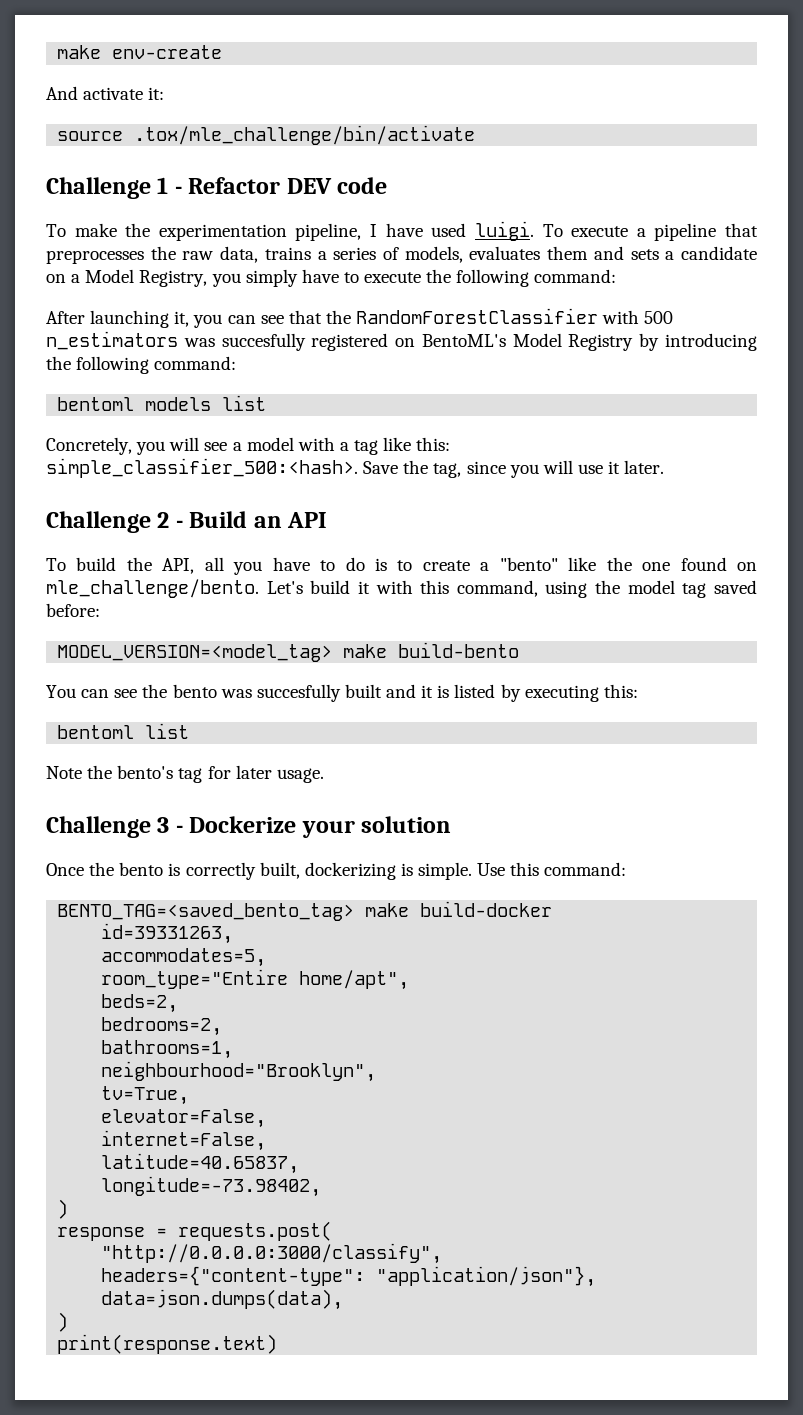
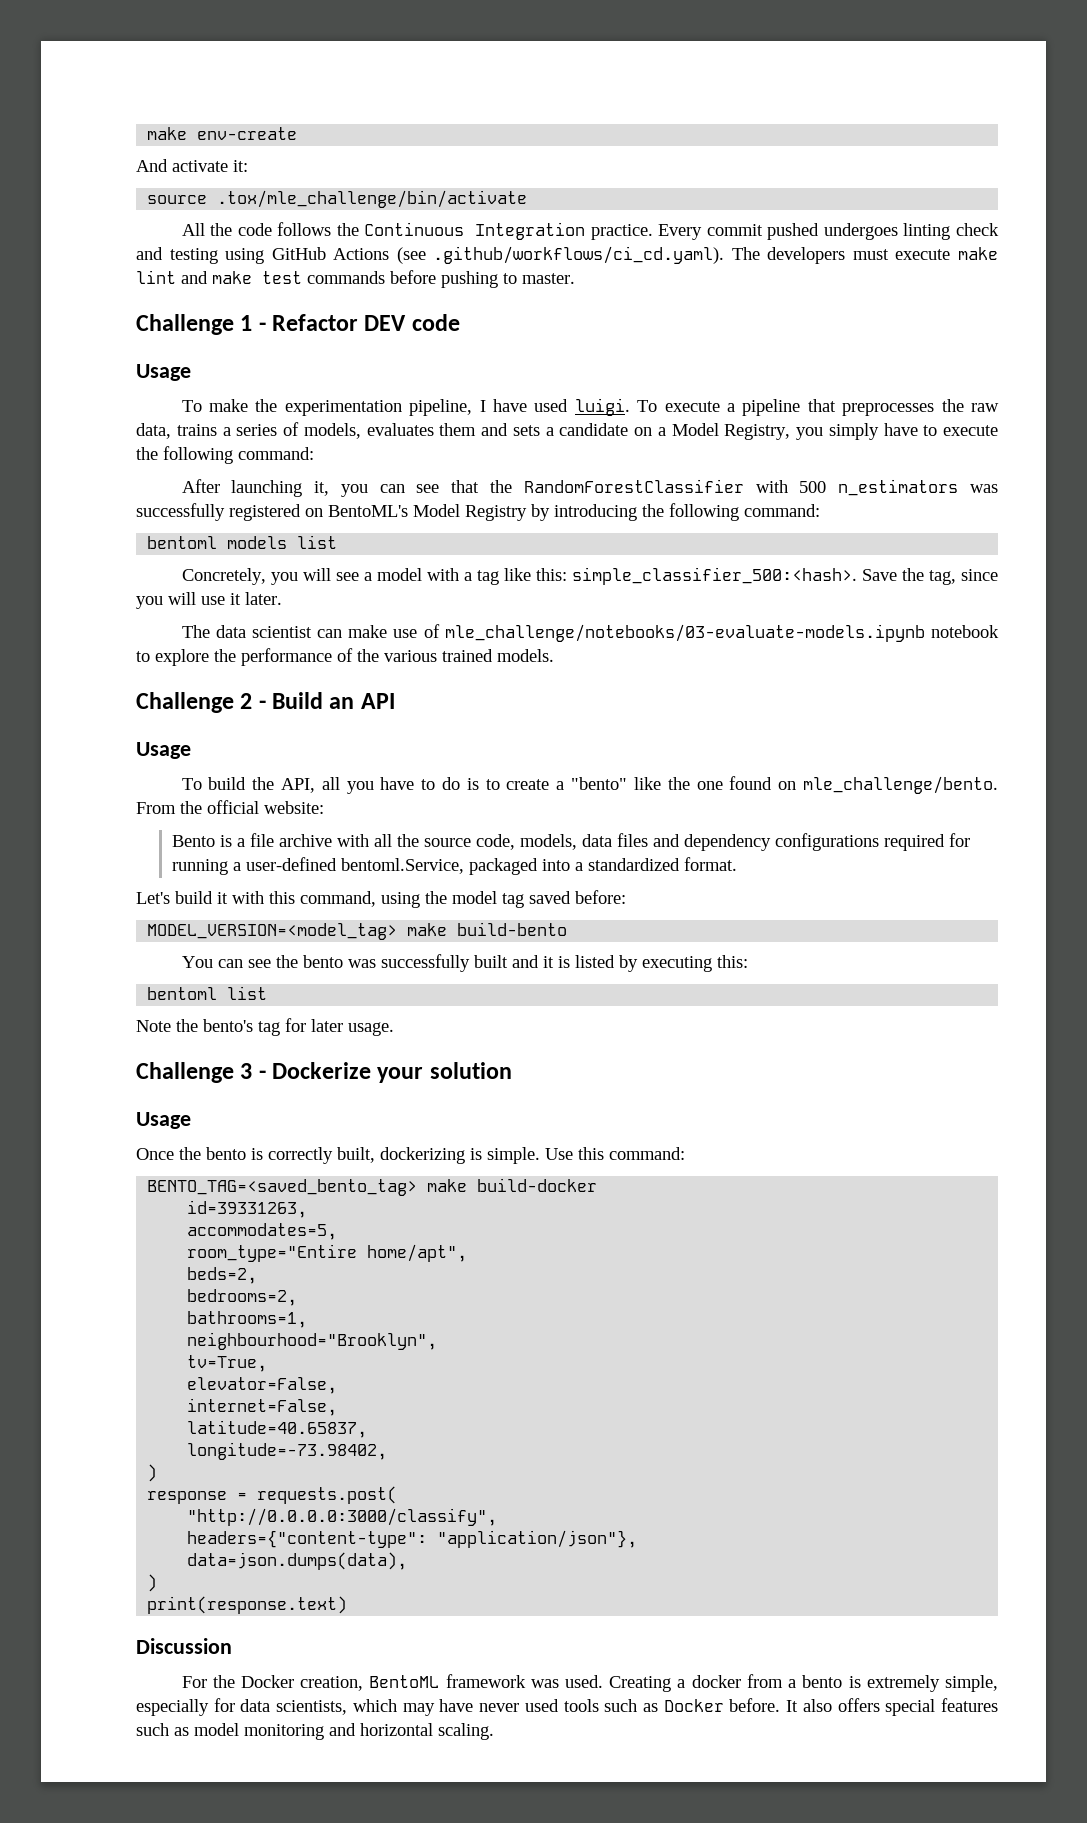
+ All the code follows the Continuous Integration practice. Every commit pushed undergoes linting check and testing using GitHub Actions (see .github/workflows/ci_cd.yaml). The developers must execute make lint and make test commands before pushing to master.
  Challenge 1 - Refactor DEV code
+ Usage
- After launching it, you can see that the RandomForestClassifier with 500 n_estimators was succesfully registered on BentoML's Model Registry by introducing the following command:
+ After launching it, you can see that the RandomForestClassifier with 500 n_estimators was successfully registered on BentoML's Model Registry by introducing the following command:
+ The data scientist can make use of mle_challenge/notebooks/03-evaluate-models.ipynb notebook to explore the performance of the various trained models.
  Challenge 2 - Build an API
+ Usage
- To build the API, all you have to do is to create a "bento" like the one found on mle_challenge/bento. Let's build it with this command, using the model tag saved before:
+ To build the API, all you have to do is to create a "bento" like the one found on mle_challenge/bento. From the official website:
+ Bento is a file archive with all the source code, models, data files and dependency configurations required for running a user-defined bentoml.Service, packaged into a standardized format.
+ Let's build it with this command, using the model tag saved before:
- You can see the bento was succesfully built and it is listed by executing this:
+ You can see the bento was successfully built and it is listed by executing this:
  Challenge 3 - Dockerize your solution
+ Usage
+ Discussion
+ For the Docker creation, BentoML framework was used. Creating a docker from a bento is extremely simple, especially for data scientists, which may have never used tools such as Docker before. It also offers special features such as model monitoring and horizontal scaling.

